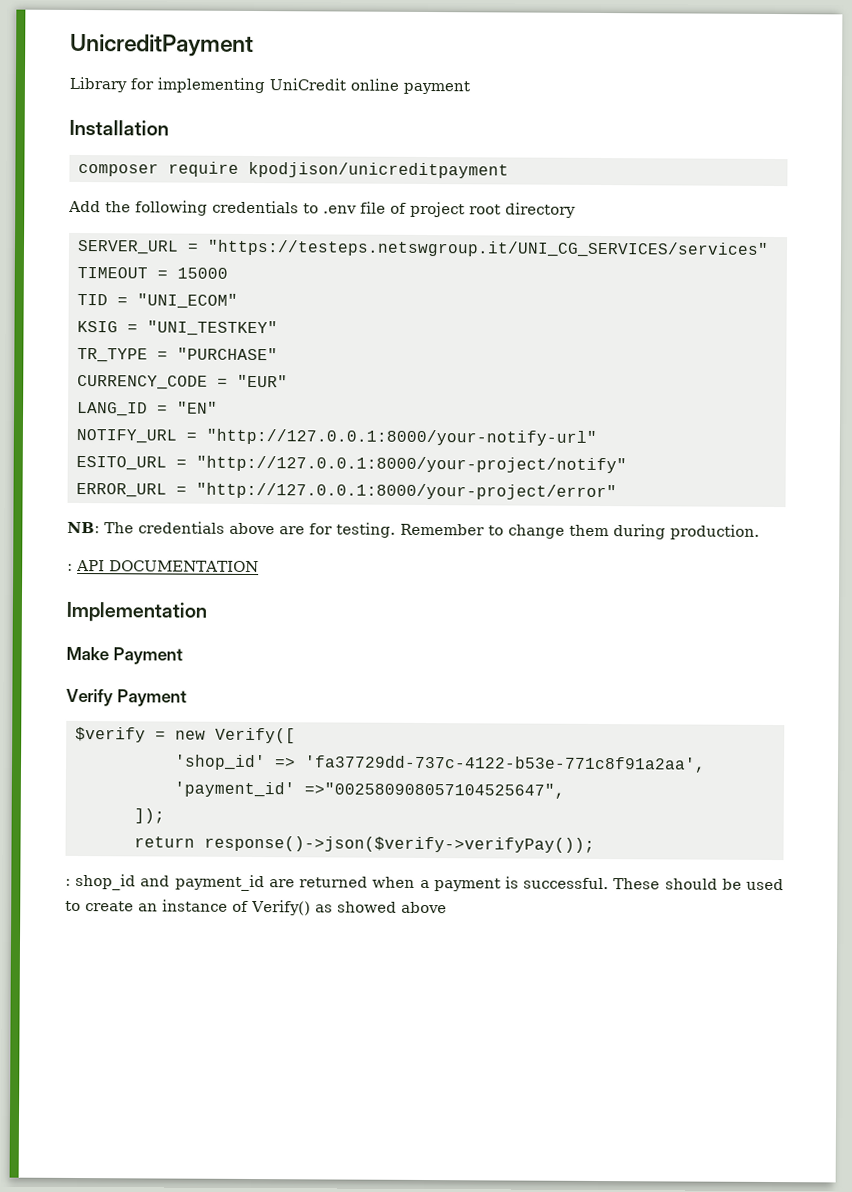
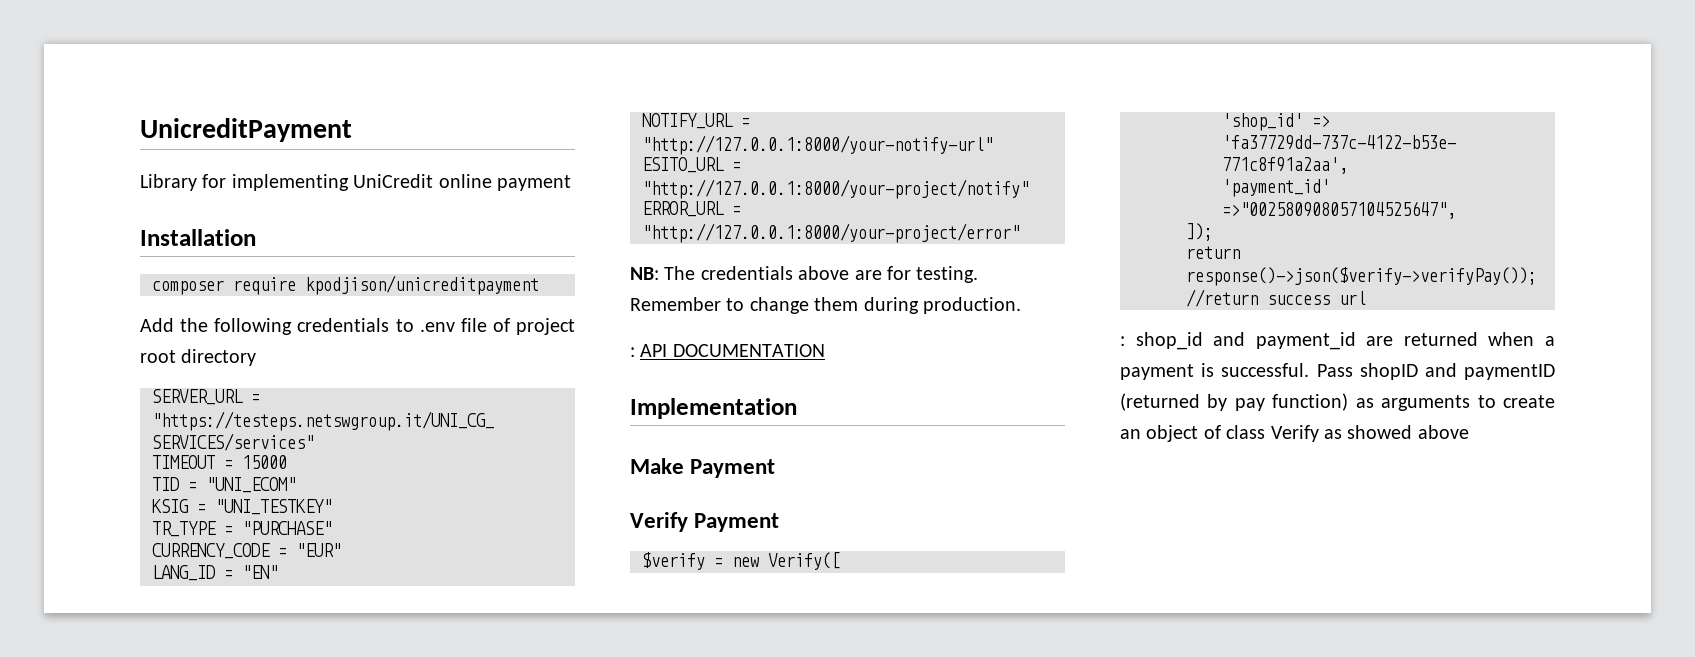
- return response()->json($verify->verifyPay());
+ return response()->json($verify->verifyPay()); //return success url
- These should be used to create an instance of Verify() as showed above
+ Pass shopID and paymentID (returned by pay function) as arguments to create an object of class Verify as showed above

